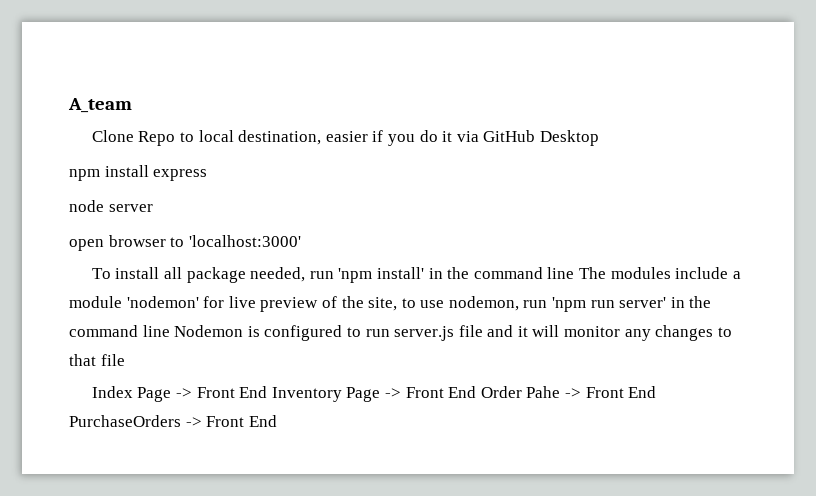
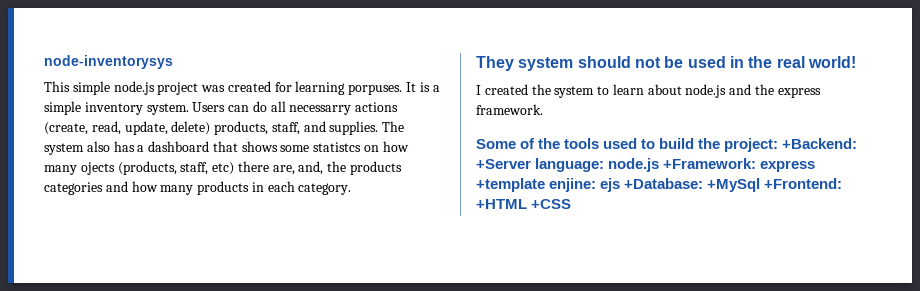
- A_team
- Clone Repo to local destination, easier if you do it via GitHub Desktop
- npm install express
- node server
- open browser to 'localhost:3000'
- To install all package needed, run 'npm install' in the command line The modules include a module 'nodemon' for live preview of the site, to use nodemon, run 'npm run server' in the command line Nodemon is configured to run server.js file and it will monitor any changes to that file
- Index Page -> Front End Inventory Page -> Front End Order Pahe -> Front End PurchaseOrders -> Front End
+ node-inventorysys
+ This simple node.js project was created for learning porpuses. It is a simple inventory system. Users can do all necessarry actions (create, read, update, delete) products, staff, and supplies. The system also has a dashboard that shows some statistcs on how many ojects (products, staff, etc) there are, and, the products categories and how many products in each category.
+ They system should not be used in the real world!
+ I created the system to learn about node.js and the express framework.
+ Some of the tools used to build the project: +Backend: +Server language: node.js +Framework: express +template enjine: ejs +Database: +MySql +Frontend: +HTML +CSS

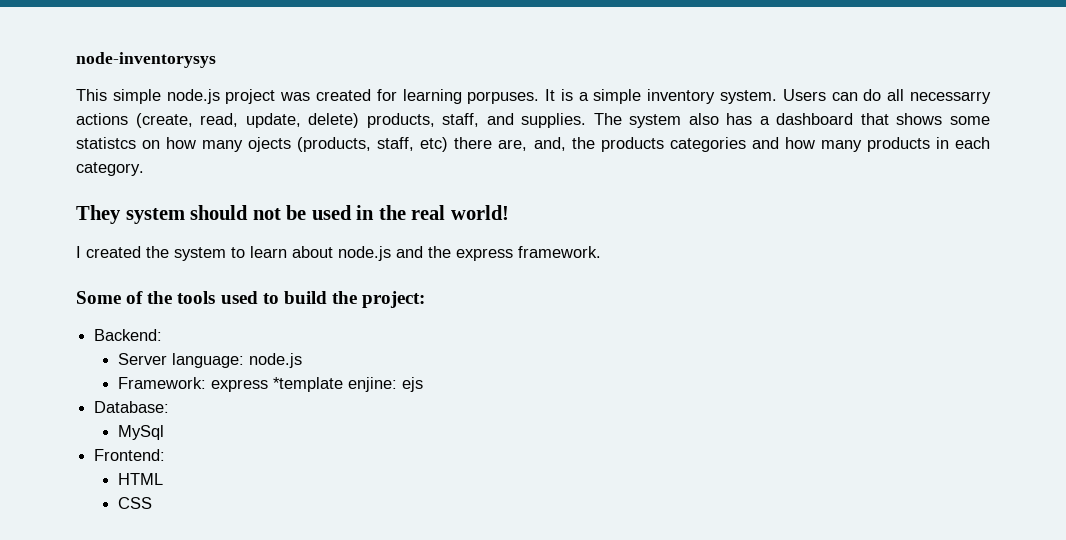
- Some of the tools used to build the project: +Backend: +Server language: node.js +Framework: express +template enjine: ejs +Database: +MySql +Frontend: +HTML +CSS
+ Some of the tools used to build the project:
+ Backend:
+ Server language: node.js
+ Framework: express *template enjine: ejs
+ Database:
+ MySql
+ Frontend:
+ HTML
+ CSS

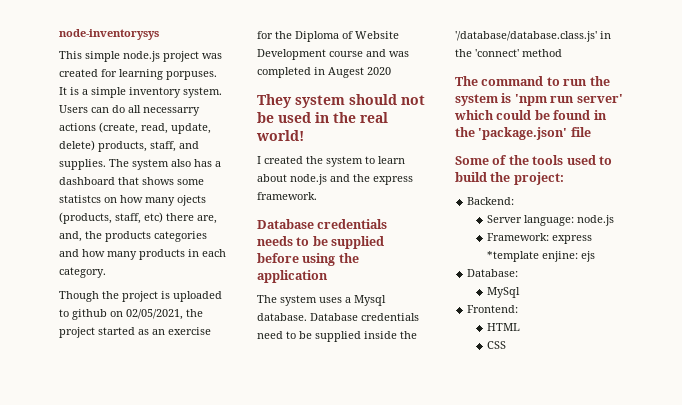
+ Though the project is uploaded to github on 02/05/2021, the project started as an exercise for the Diploma of Website Development course and was completed in Augest 2020
+ Database credentials needs to be supplied before using the application
+ The system uses a Mysql database. Database credentials need to be supplied inside the '/database/database.class.js' in the 'connect' method
+ The command to run the system is 'npm run server' which could be found in the 'package.json' file

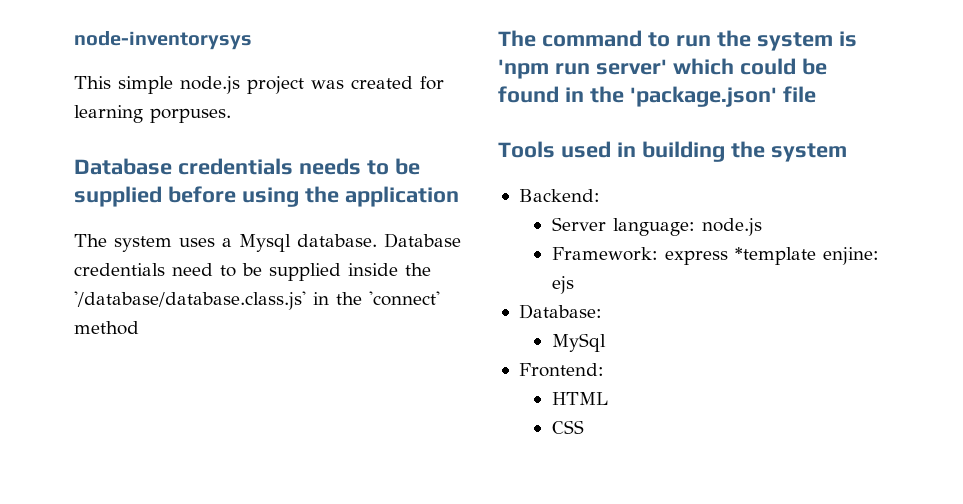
- It is a simple inventory system. Users can do all necessarry actions (create, read, update, delete) products, staff, and supplies. The system also has a dashboard that shows some statistcs on how many ojects (products, staff, etc) there are, and, the products categories and how many products in each category.
- Though the project is uploaded to github on 02/05/2021, the project started as an exercise for the Diploma of Website Development course and was completed in Augest 2020
- They system should not be used in the real world!
- I created the system to learn about node.js and the express framework.
- Some of the tools used to build the project:
+ Tools used in building the system

